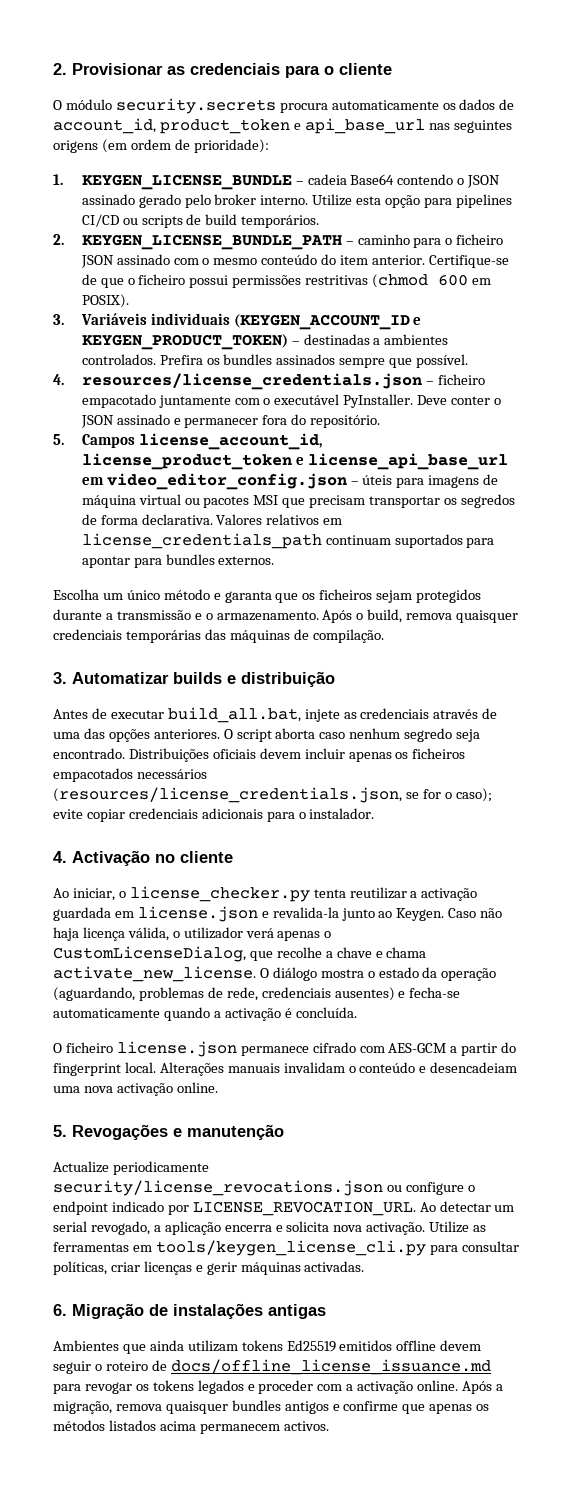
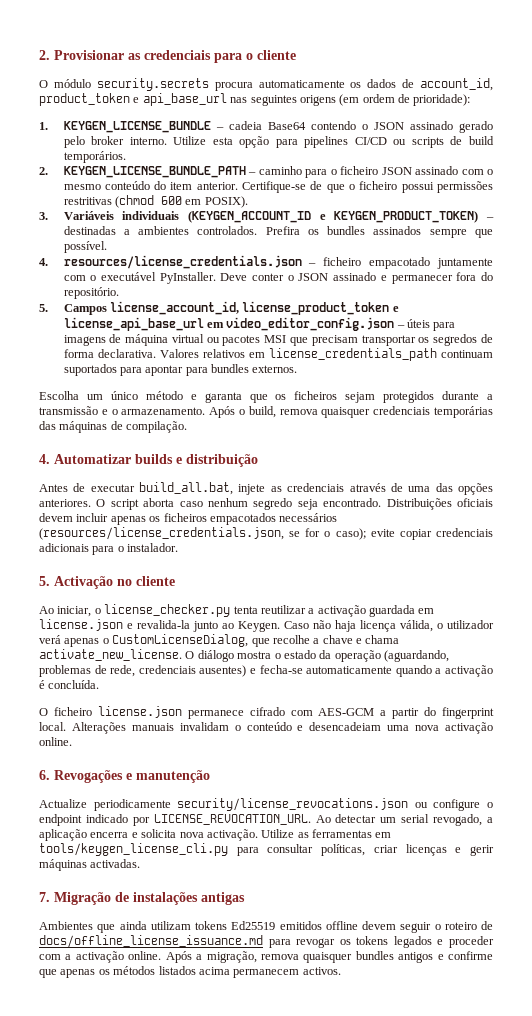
- 3. Automatizar builds e distribuição
+ 4. Automatizar builds e distribuição
- 4. Activação no cliente
+ 5. Activação no cliente
- 5. Revogações e manutenção
+ 6. Revogações e manutenção
- 6. Migração de instalações antigas
+ 7. Migração de instalações antigas

